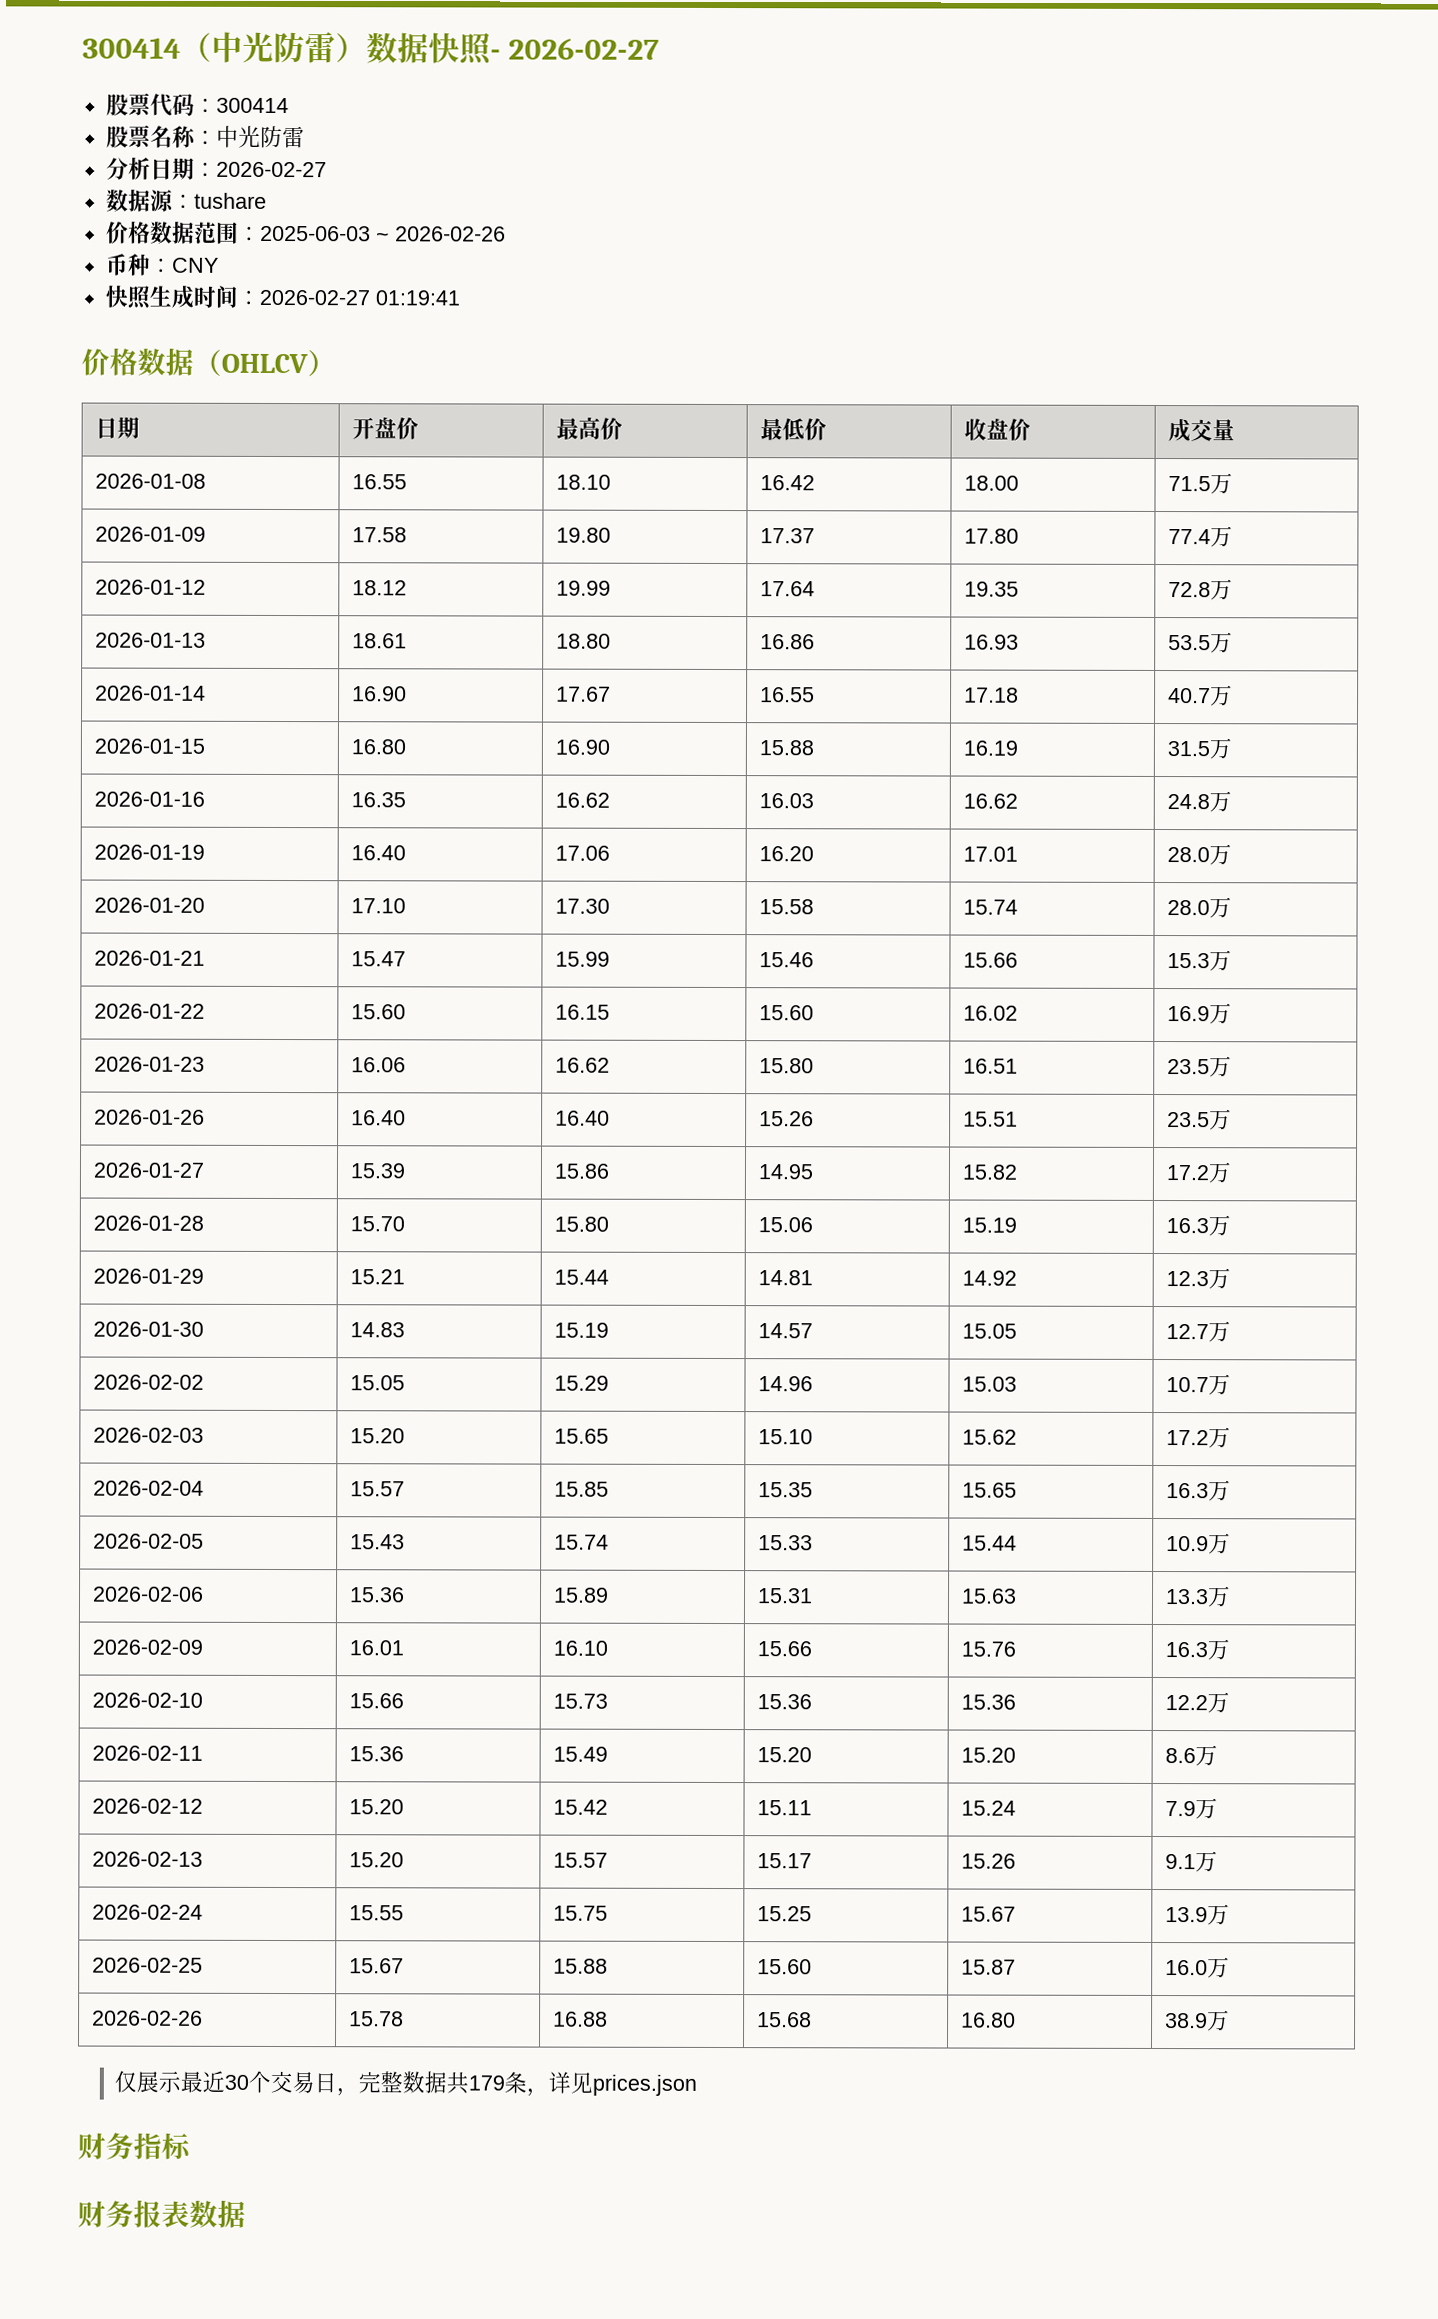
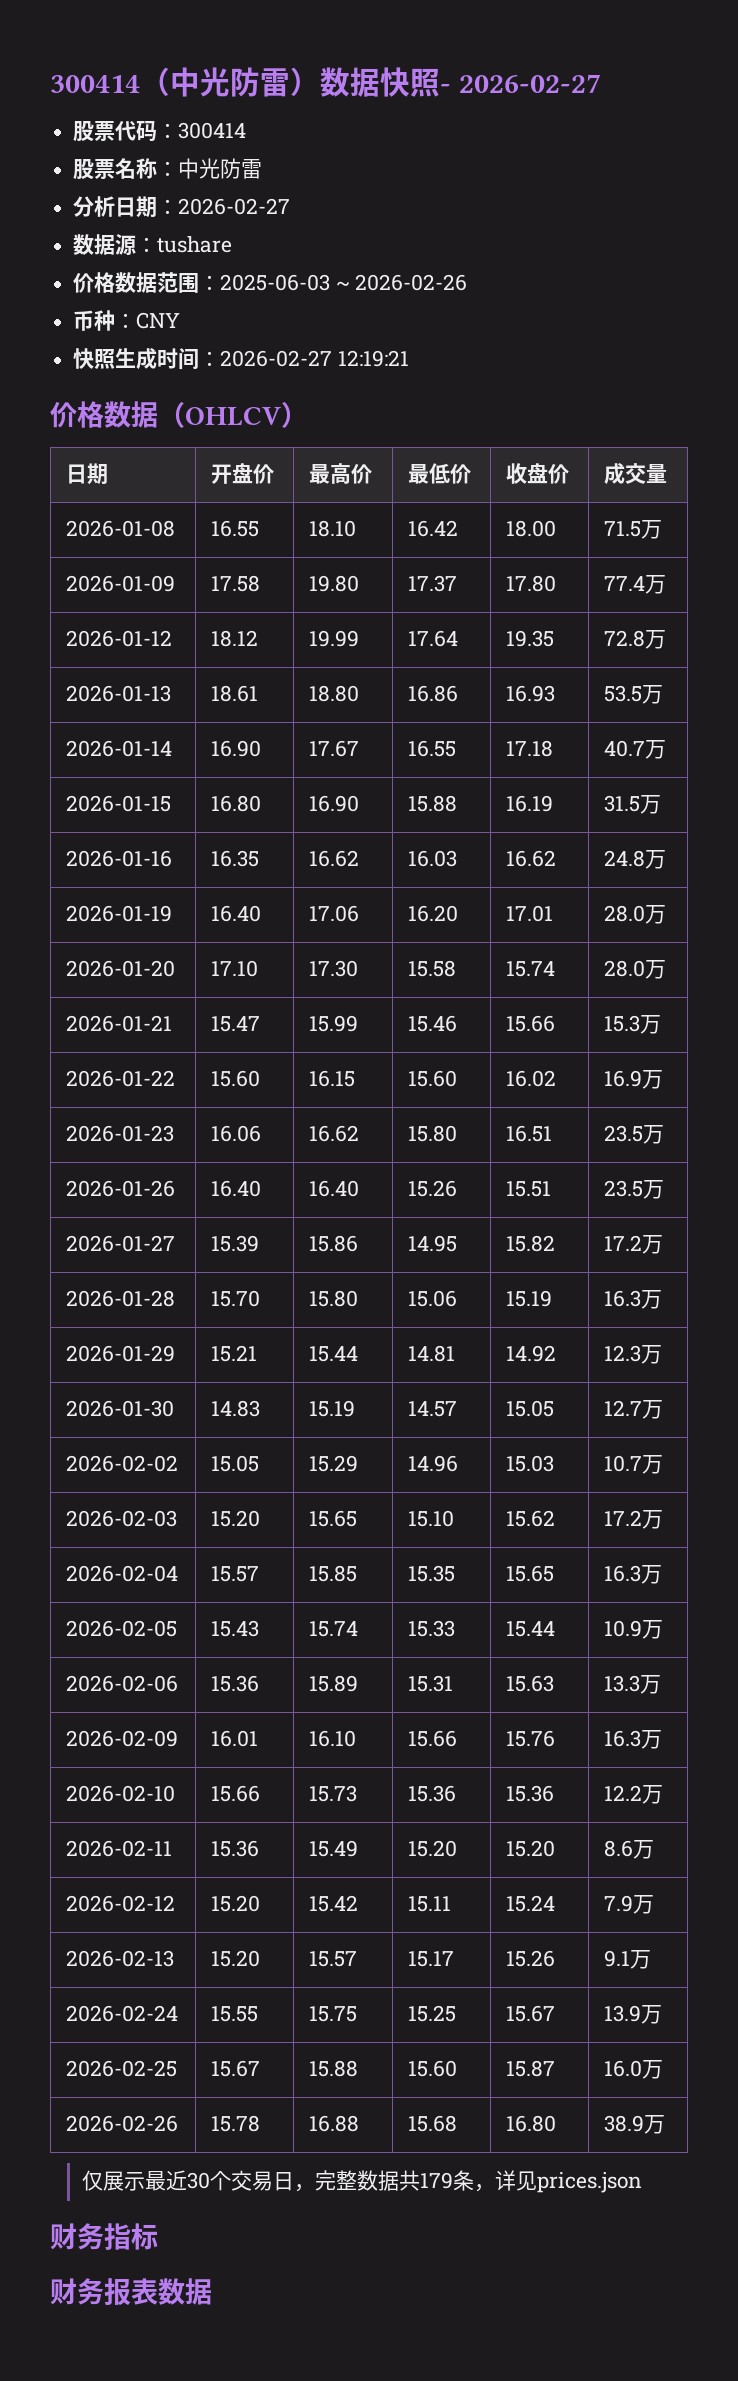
- 快照生成时间：2026-02-27 01:19:41
+ 快照生成时间：2026-02-27 12:19:21

